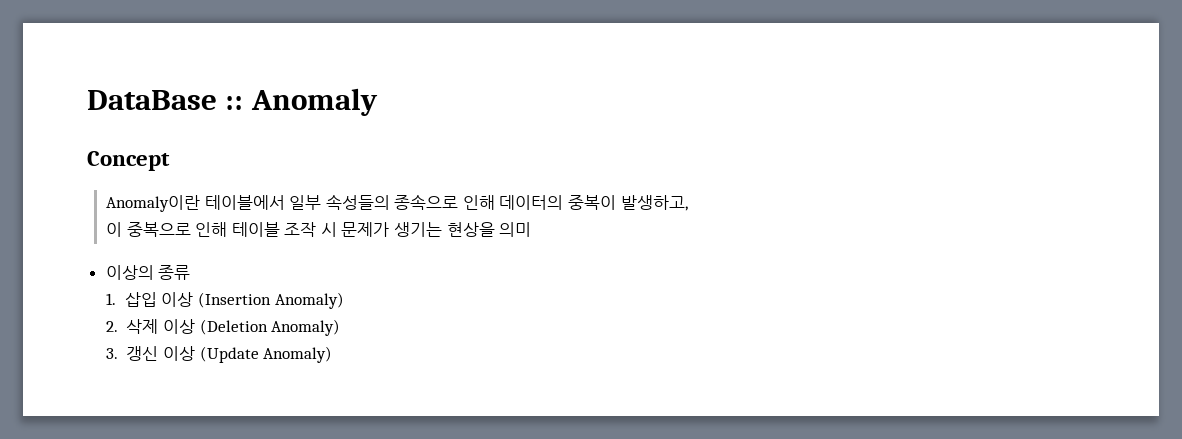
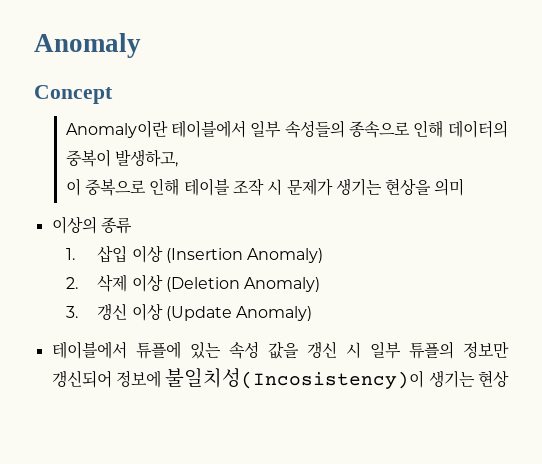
- DataBase :: Anomaly
+ Anomaly
+ 테이블에서 튜플에 있는 속성 값을 갱신 시 일부 튜플의 정보만 갱신되어 정보에 불일치성(Incosistency)이 생기는 현상

